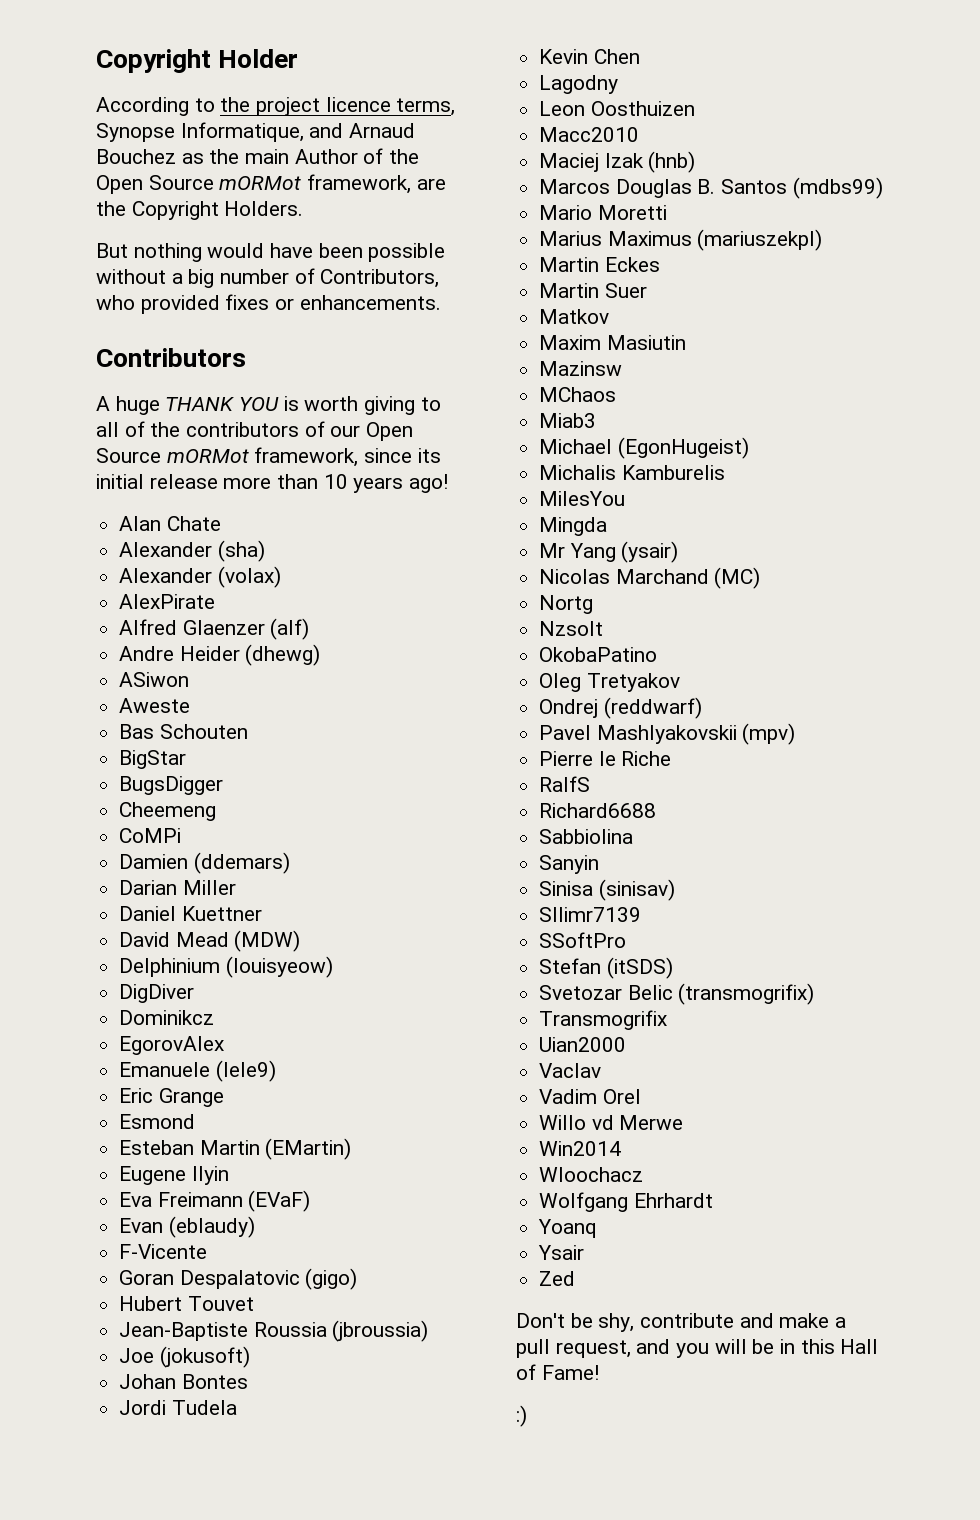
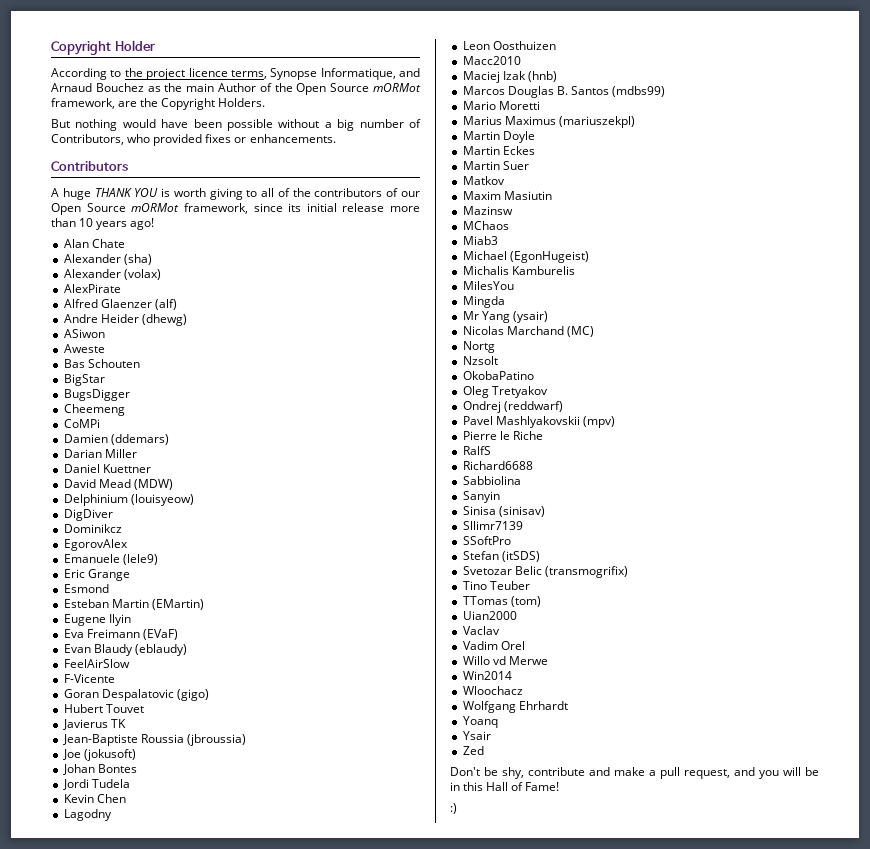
- Evan (eblaudy)
+ Evan Blaudy (eblaudy)
+ FeelAirSlow
+ Javierus TK
+ Martin Doyle
- Transmogrifix
+ Tino Teuber
+ TTomas (tom)

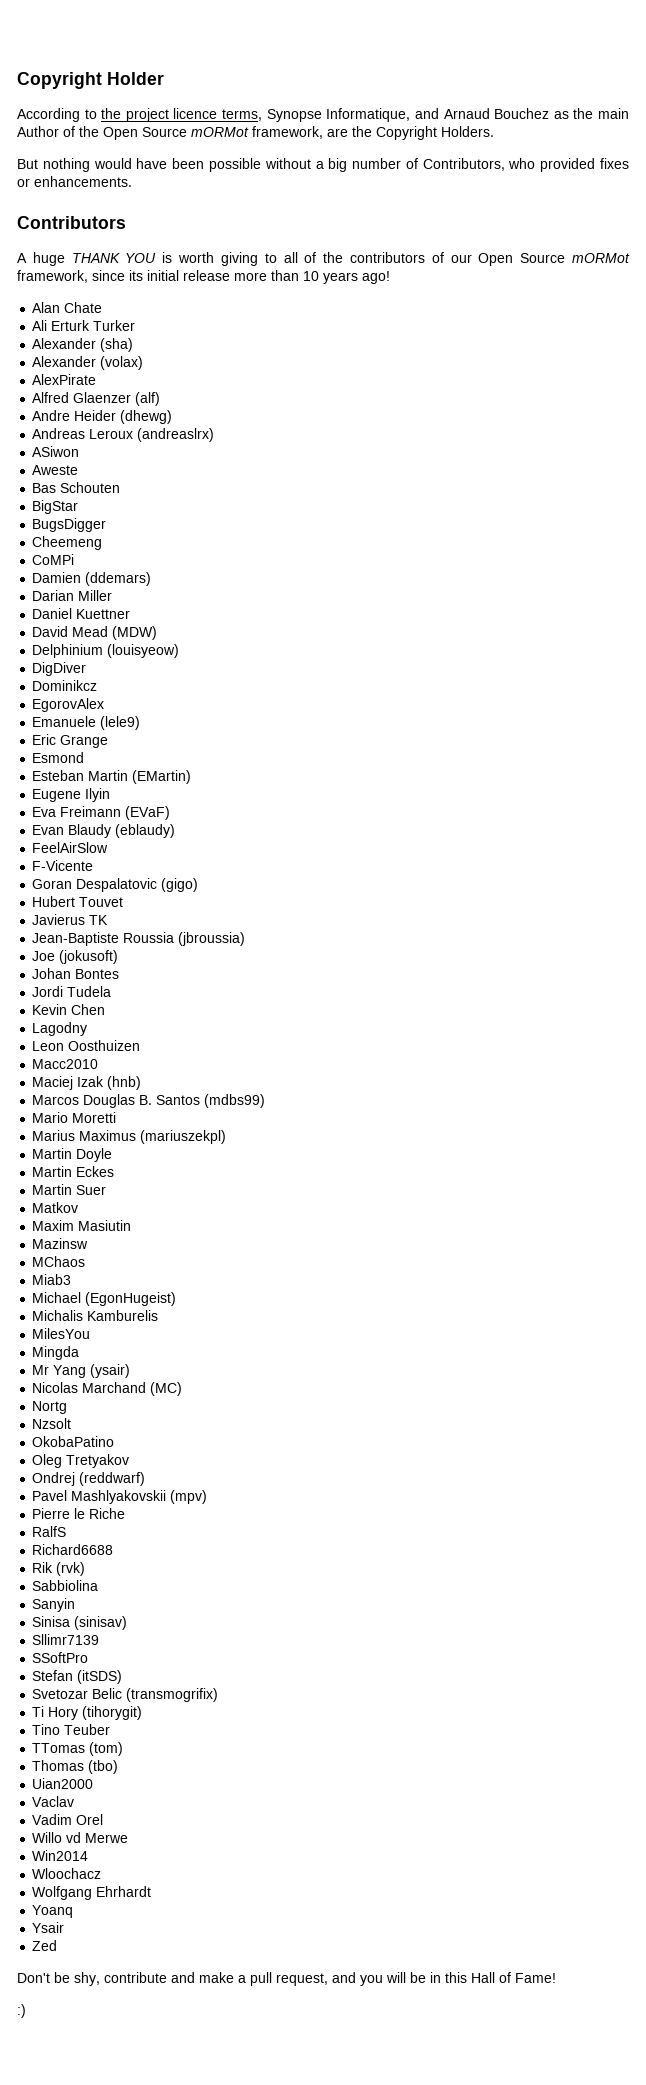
+ Ali Erturk Turker
+ Andreas Leroux (andreaslrx)
+ Rik (rvk)
+ Ti Hory (tihorygit)
+ Thomas (tbo)

